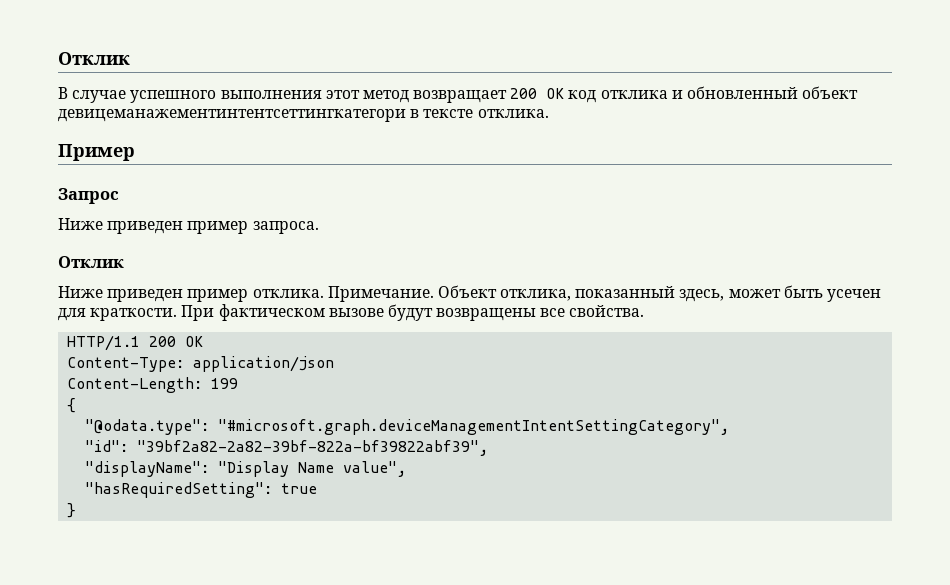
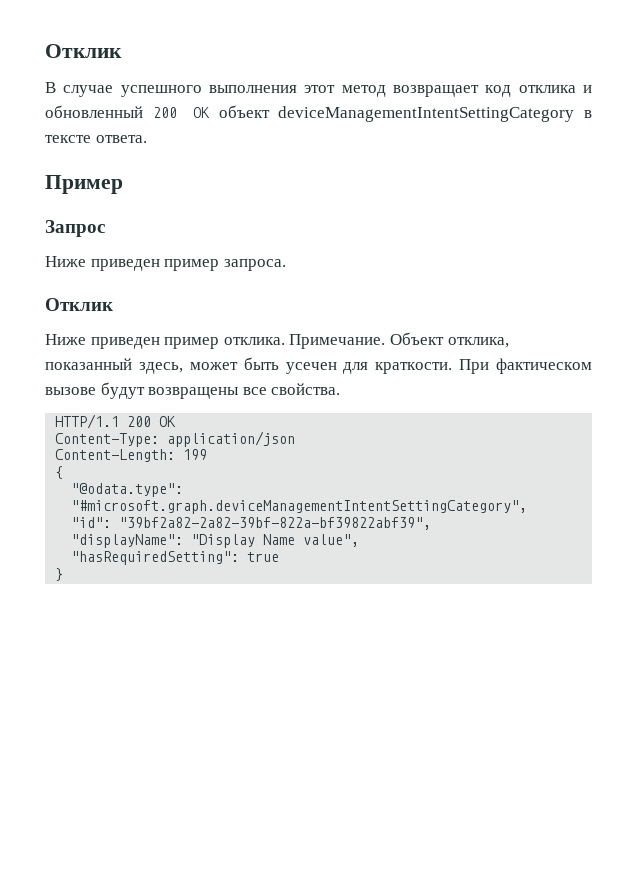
- В случае успешного выполнения этот метод возвращает 200 OK код отклика и обновленный объект девицеманажементинтентсеттингкатегори в тексте отклика.
+ В случае успешного выполнения этот метод возвращает код отклика и обновленный 200 OK объект deviceManagementIntentSettingCategory в тексте ответа.

